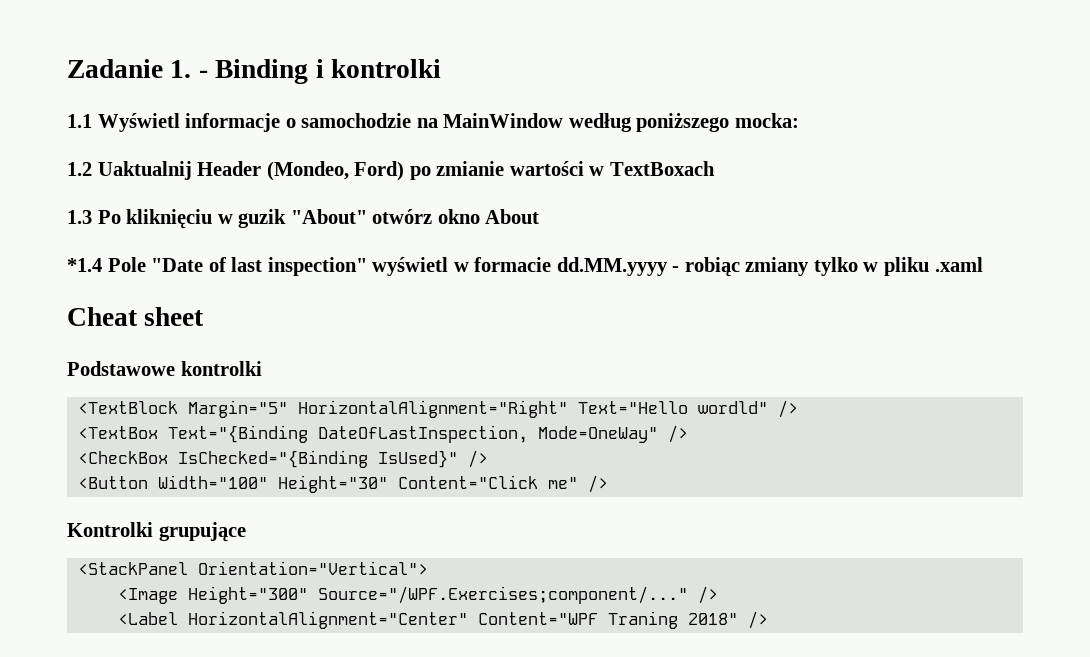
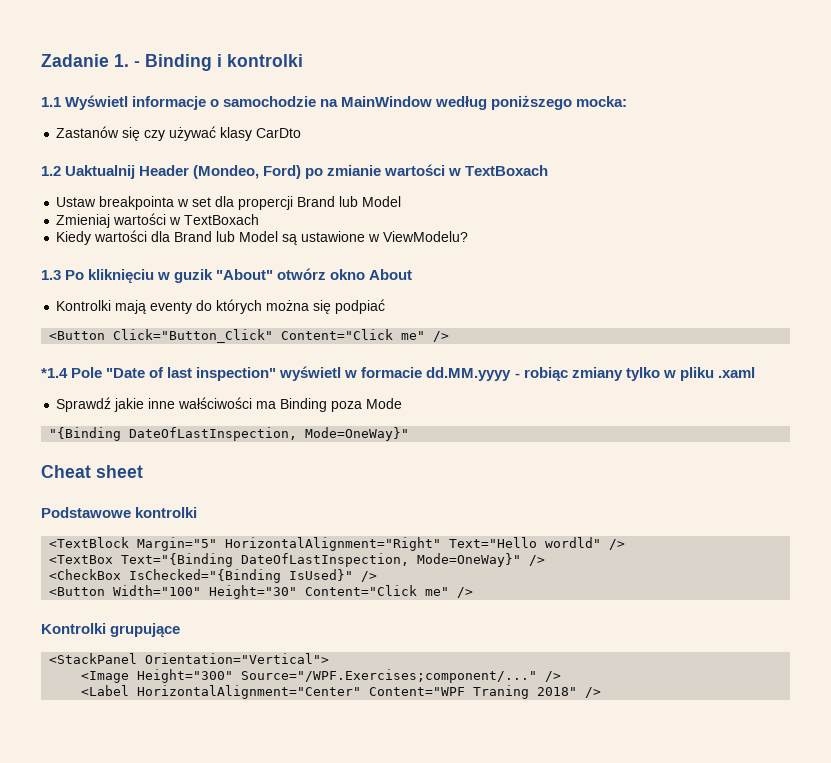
+ Zastanów się czy używać klasy CarDto
+ Ustaw breakpointa w set dla propercji Brand lub Model
+ Zmieniaj wartości w TextBoxach
+ Kiedy wartości dla Brand lub Model są ustawione w ViewModelu?
+ Kontrolki mają eventy do których można się podpiać
+ <Button Click="Button_Click" Content="Click me" />
+ Sprawdź jakie inne wałściwości ma Binding poza Mode
+ "{Binding DateOfLastInspection, Mode=OneWay}"
- <TextBox Text="{Binding DateOfLastInspection, Mode=OneWay" />
+ <TextBox Text="{Binding DateOfLastInspection, Mode=OneWay}" />

